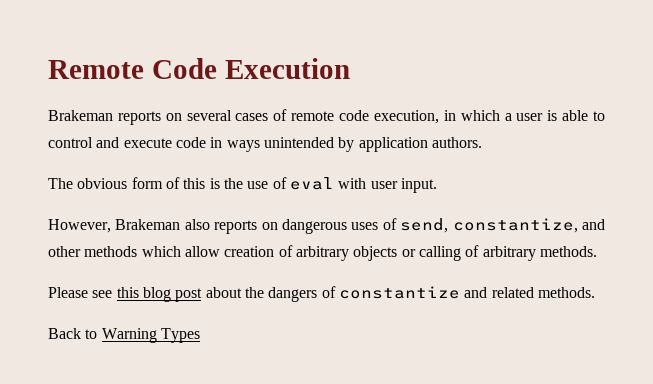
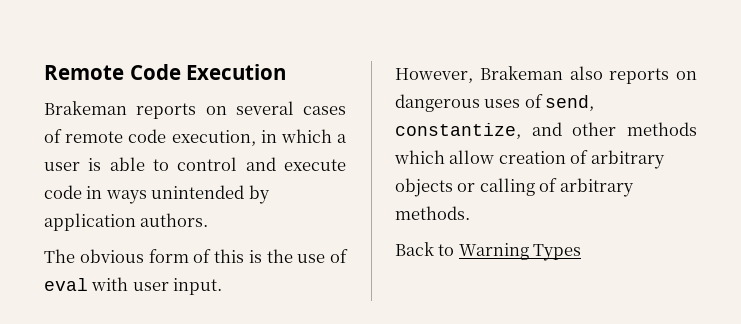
- Please see this blog post about the dangers of constantize and related methods.

